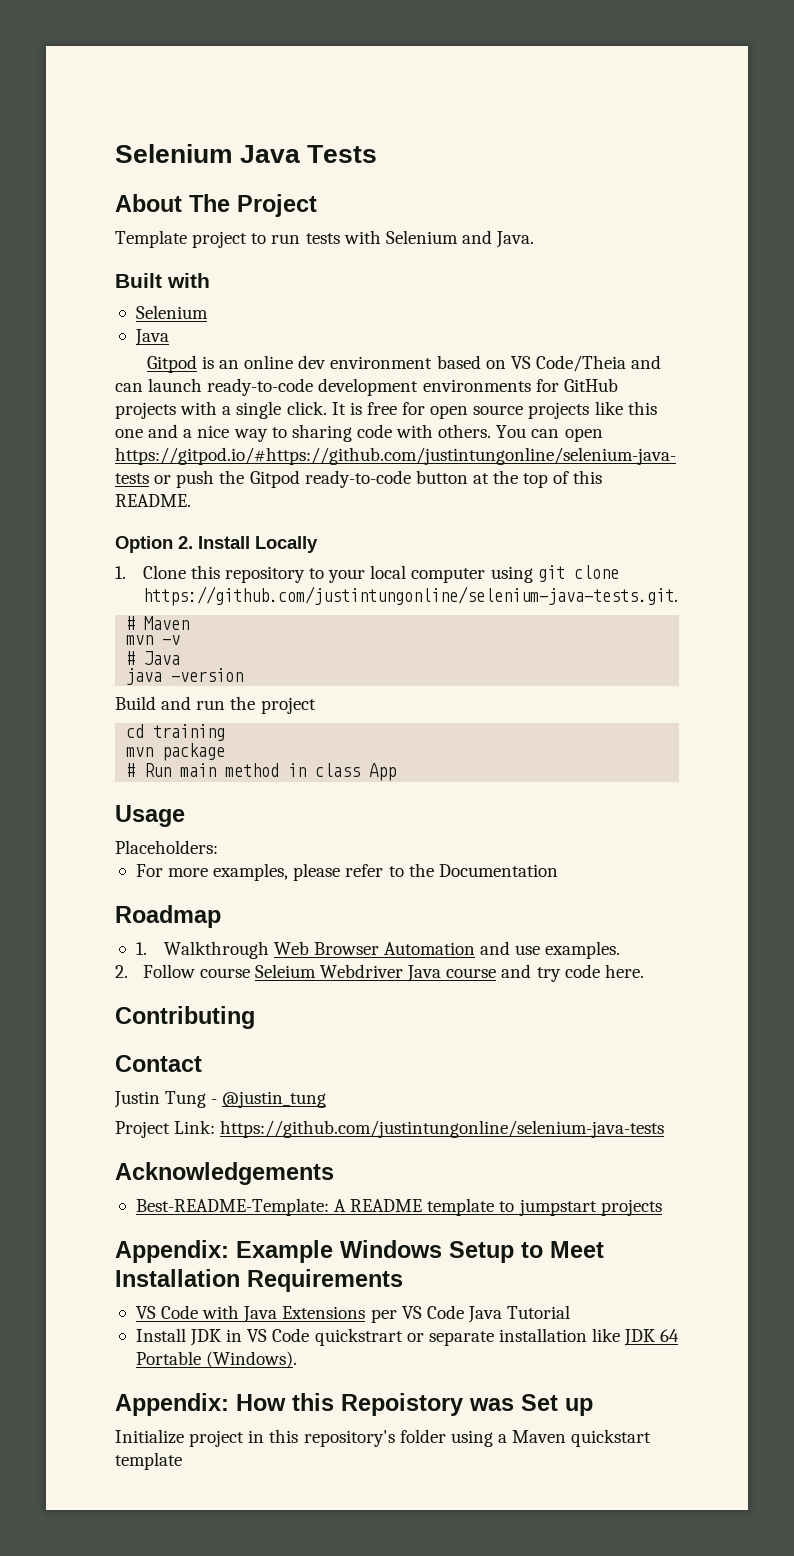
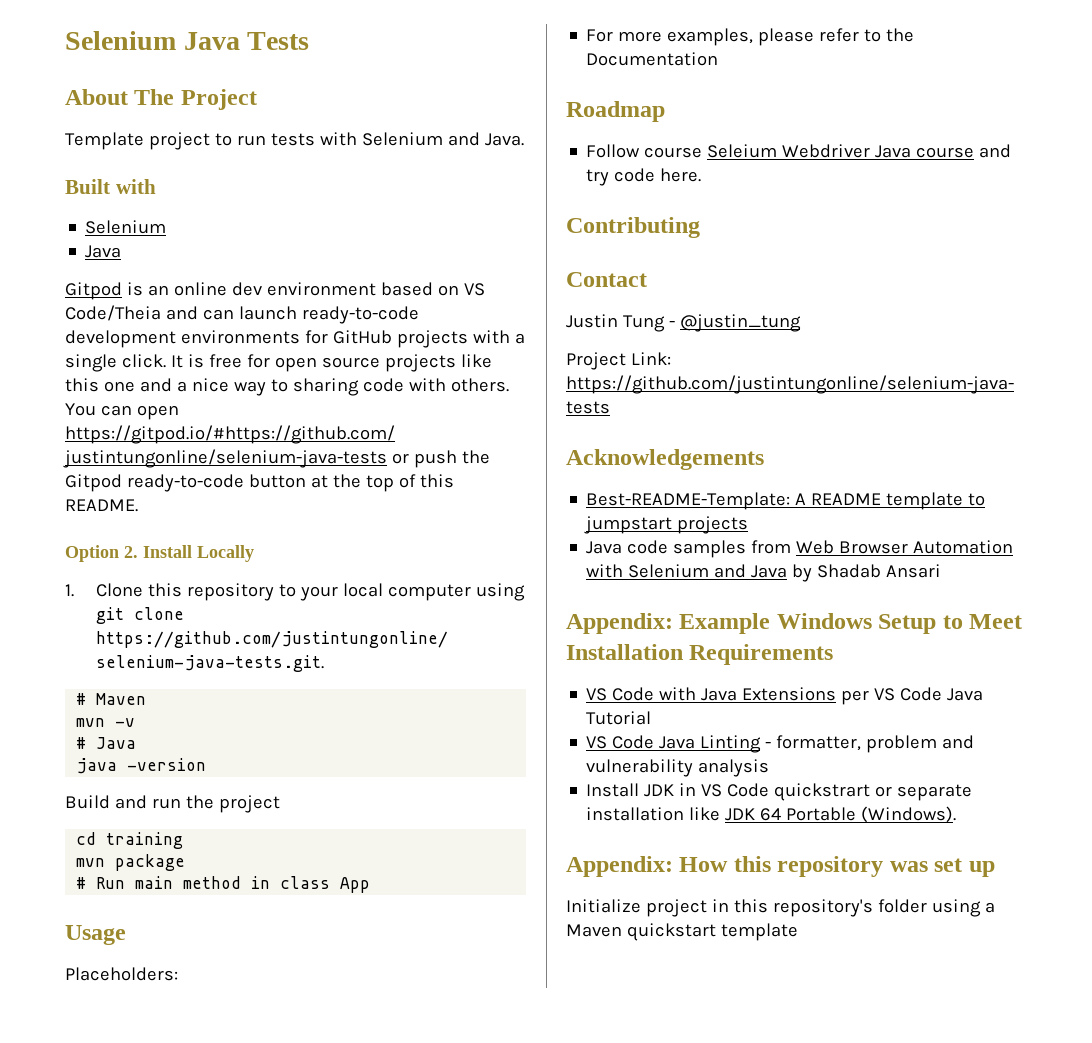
- 1. Walkthrough Web Browser Automation and use examples.
- 2. Follow course Seleium Webdriver Java course and try code here.
+ Follow course Seleium Webdriver Java course and try code here.
+ Java code samples from Web Browser Automation with Selenium and Java by Shadab Ansari
+ VS Code Java Linting - formatter, problem and vulnerability analysis
- Appendix: How this Repoistory was Set up
+ Appendix: How this repository was set up

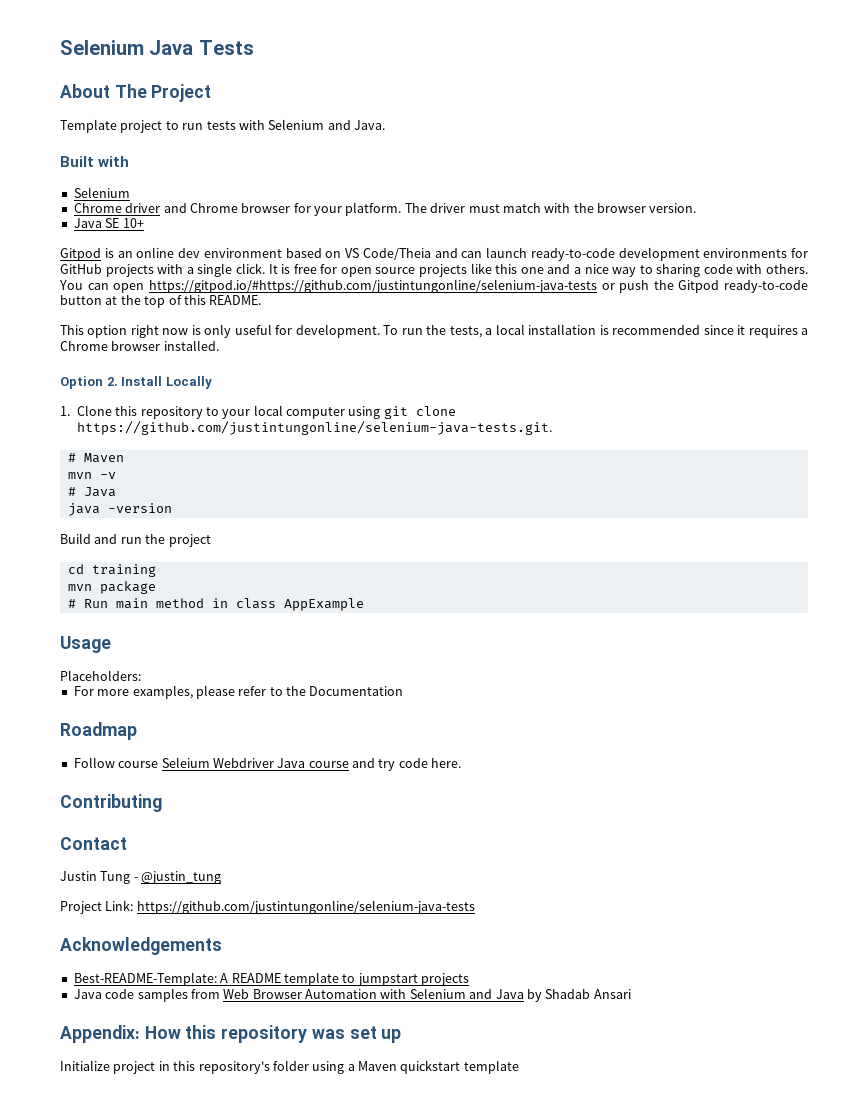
  Built with
  Selenium
- Java
+ Chrome driver and Chrome browser for your platform. The driver must match with the browser version.
+ Java SE 10+
+ This option right now is only useful for development. To run the tests, a local installation is recommended since it requires a Chrome browser installed.
- # Run main method in class App
+ # Run main method in class AppExample
- Appendix: Example Windows Setup to Meet Installation Requirements
- VS Code with Java Extensions per VS Code Java Tutorial
- VS Code Java Linting - formatter, problem and vulnerability analysis
- Install JDK in VS Code quickstrart or separate installation like JDK 64 Portable (Windows).

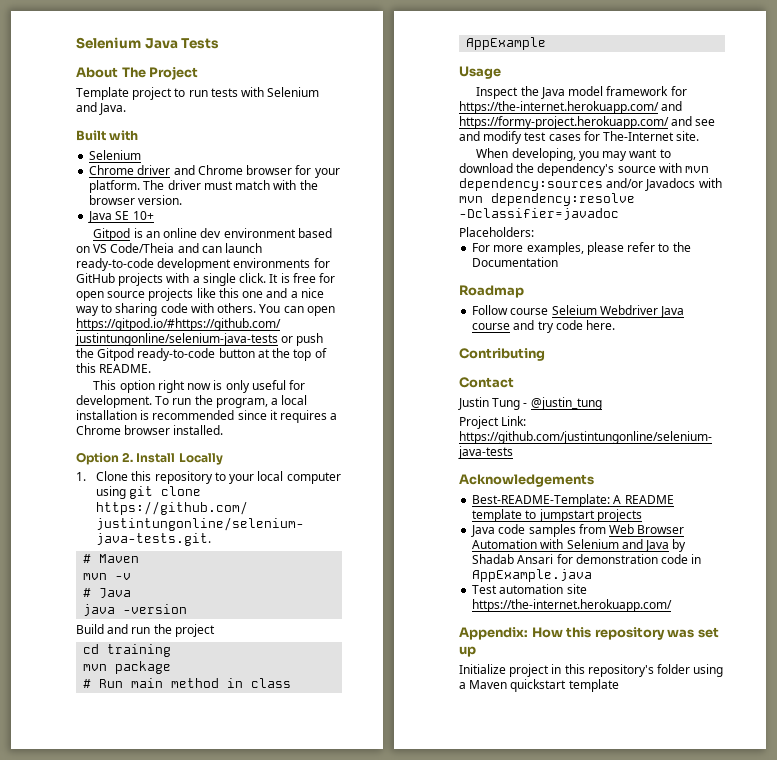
- To run the tests, a local installation is recommended since it requires a Chrome browser installed.
+ To run the program, a local installation is recommended since it requires a Chrome browser installed.
+ Inspect the Java model framework for https://the-internet.herokuapp.com/ and https://formy-project.herokuapp.com/ and see and modify test cases for The-Internet site.
+ When developing, you may want to download the dependency's source with mvn dependency:sources and/or Javadocs with mvn dependency:resolve -Dclassifier=javadoc
- Java code samples from Web Browser Automation with Selenium and Java by Shadab Ansari
+ Java code samples from Web Browser Automation with Selenium and Java by Shadab Ansari for demonstration code in AppExample.java
+ Test automation site https://the-internet.herokuapp.com/

